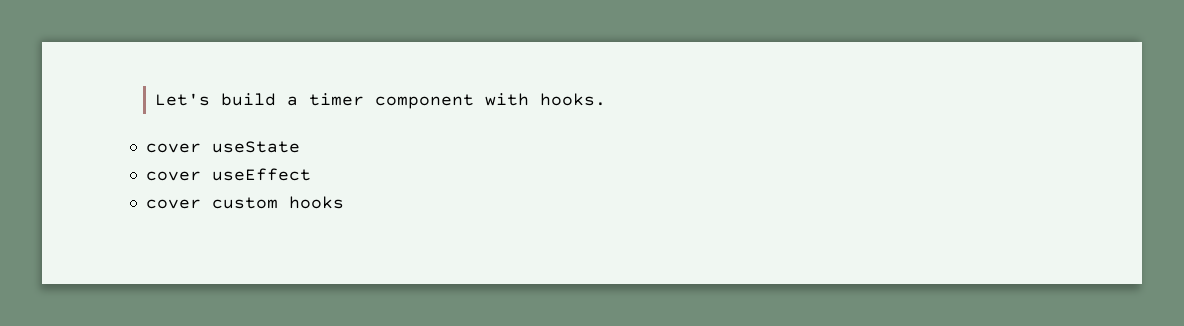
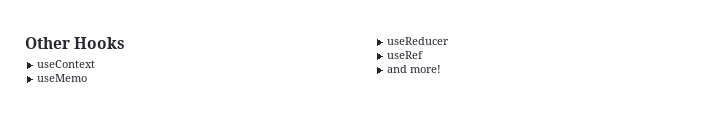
- Let's build a timer component with hooks.
- cover useState
- cover useEffect
- cover custom hooks
+ Other Hooks
+ useContext
+ useMemo
+ useReducer
+ useRef
+ and more!

